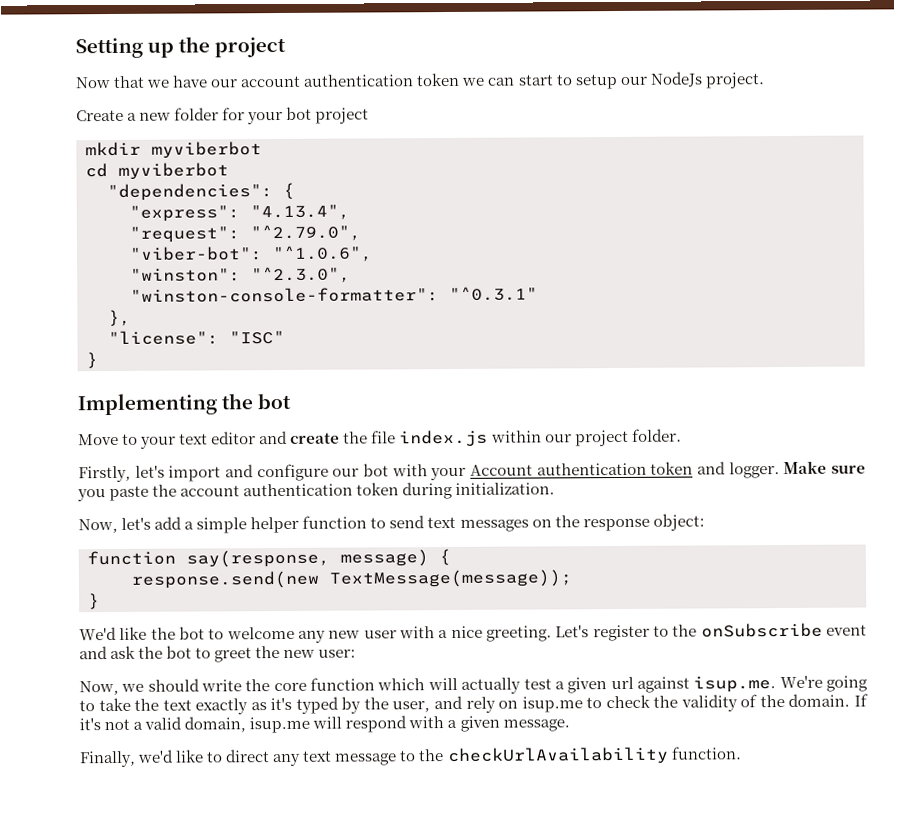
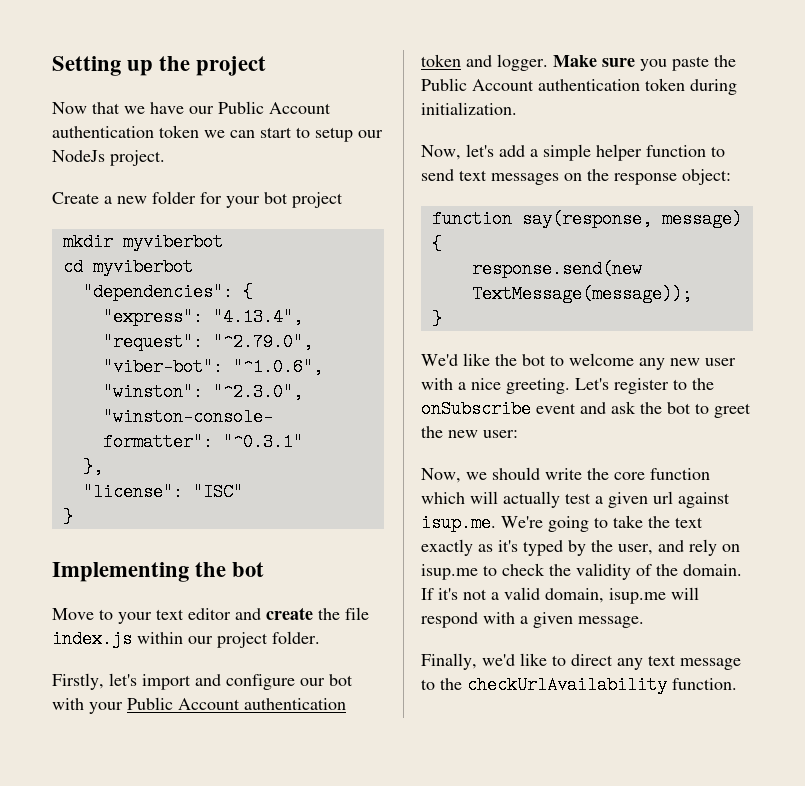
- Now that we have our account authentication token we can start to setup our NodeJs project.
+ Now that we have our Public Account authentication token we can start to setup our NodeJs project.
- Firstly, let's import and configure our bot with your Account authentication token and logger.
+ Firstly, let's import and configure our bot with your Public Account authentication token and logger.
- Make sure you paste the account authentication token during initialization.
+ Make sure you paste the Public Account authentication token during initialization.

